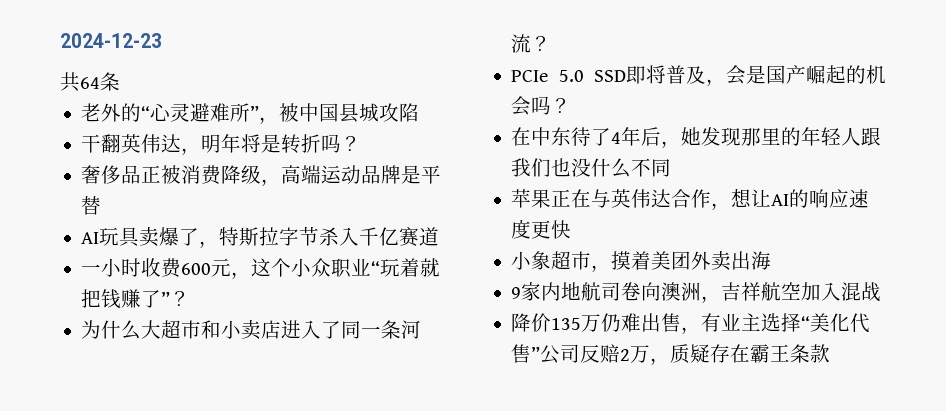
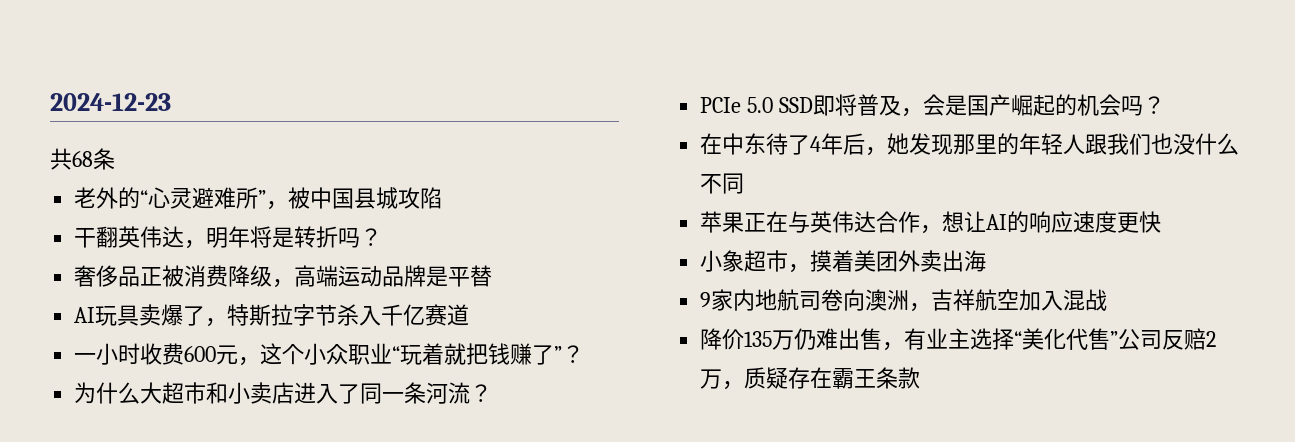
- 共64条
+ 共68条

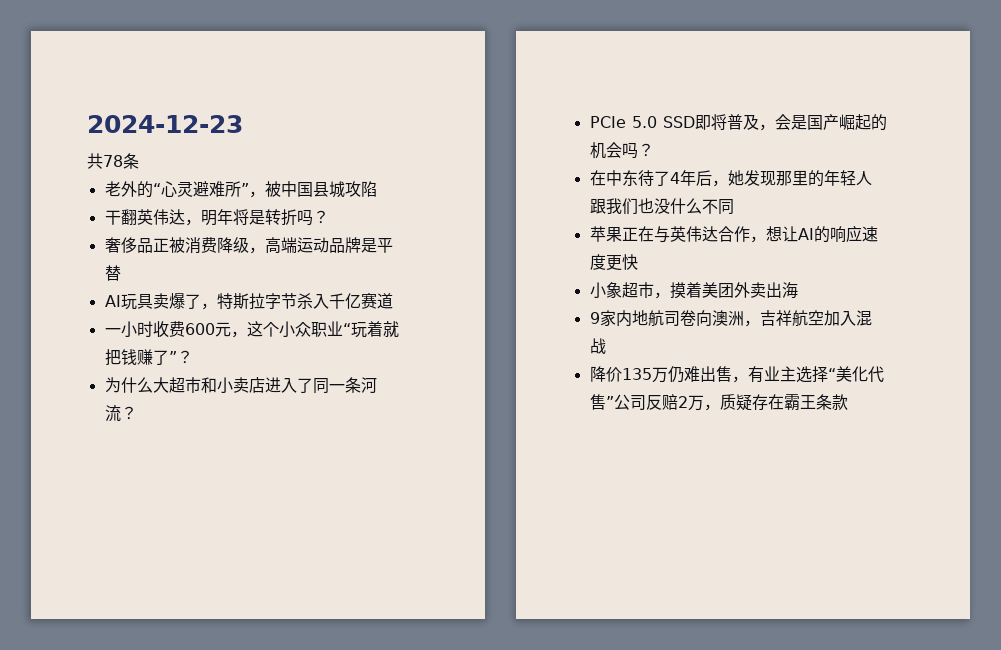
- 共68条
+ 共78条

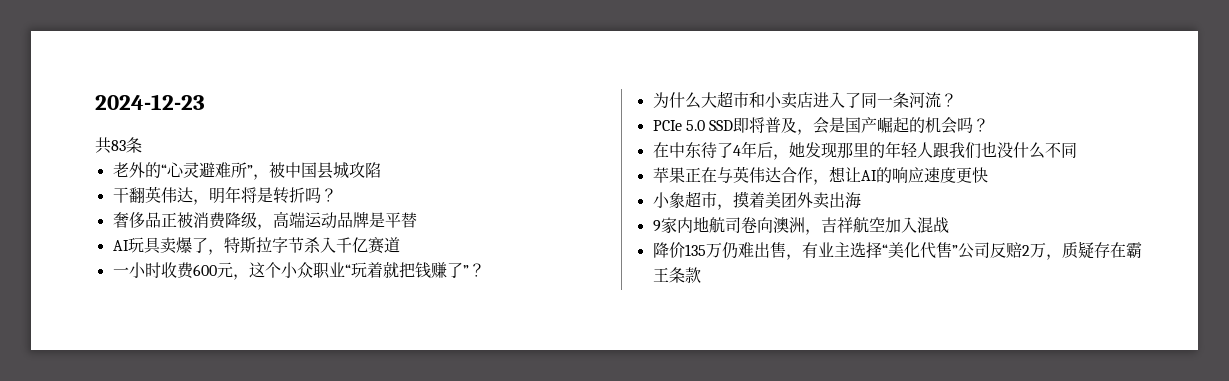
- 共78条
+ 共83条

